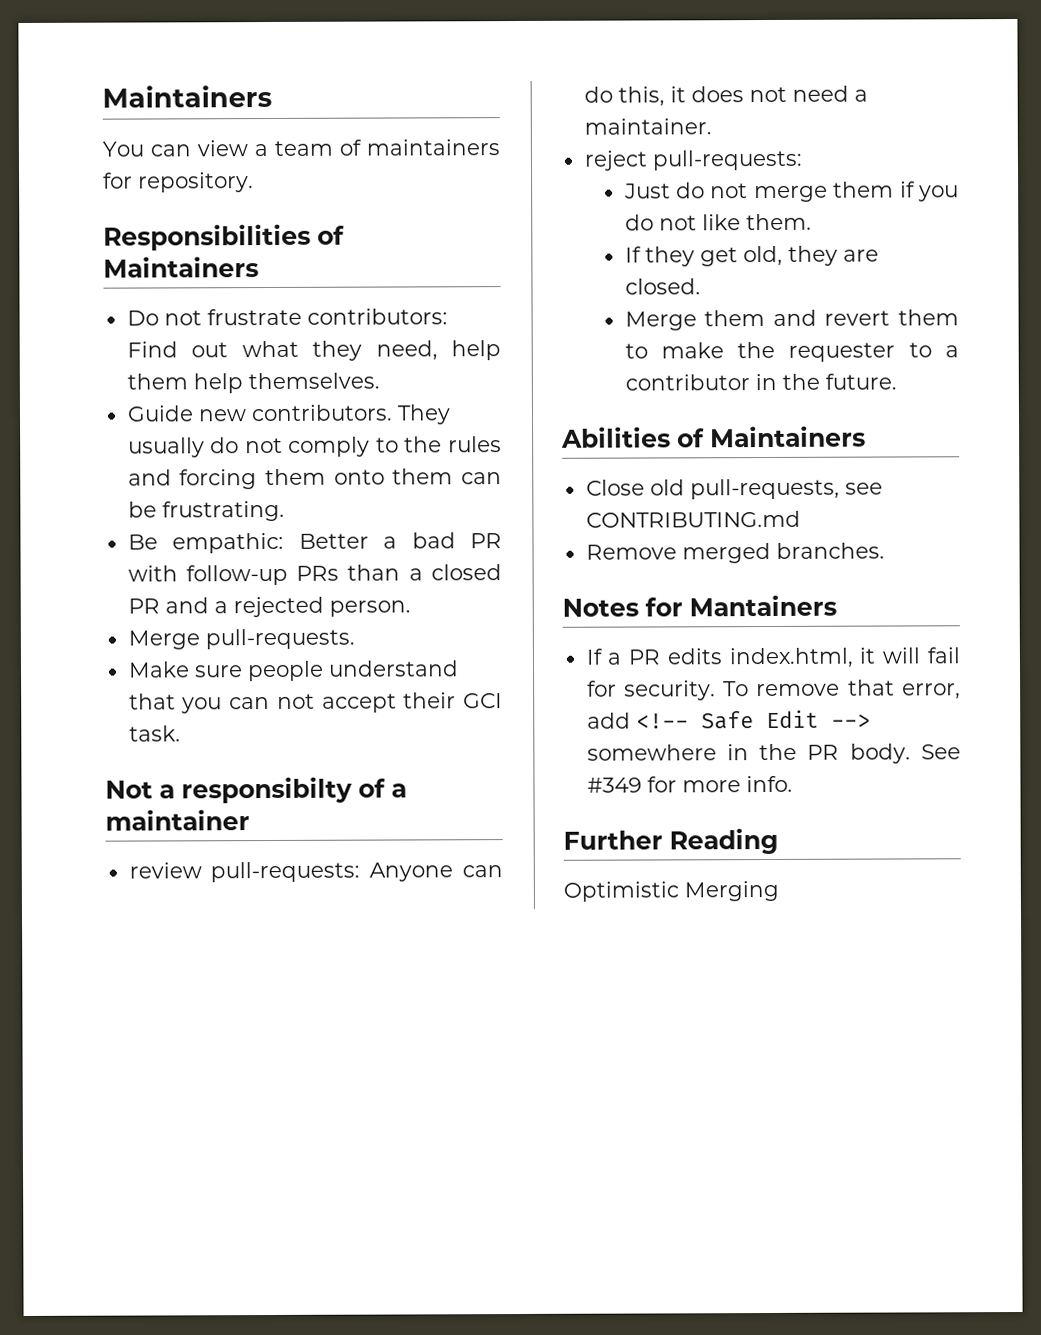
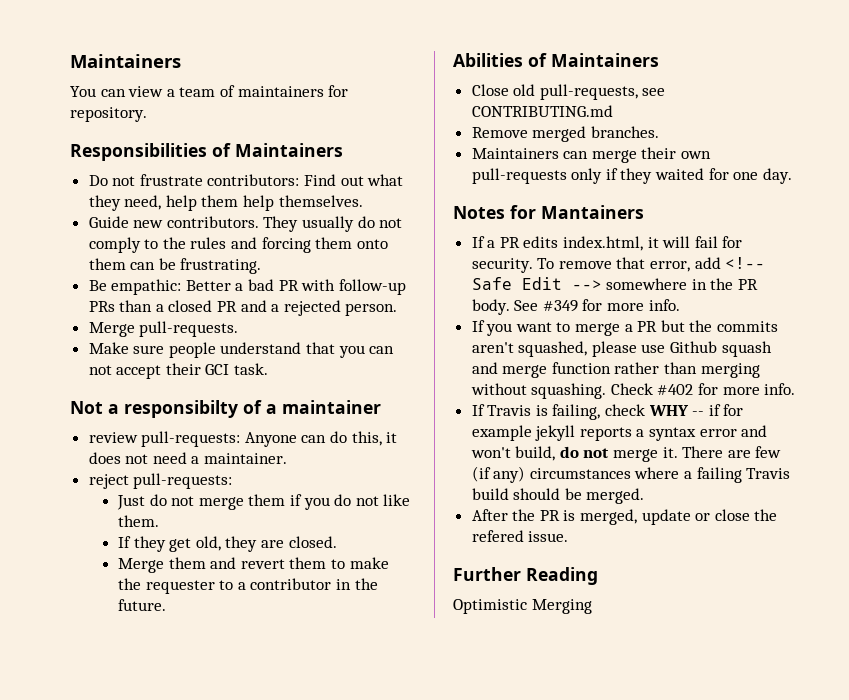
+ Maintainers can merge their own pull-requests only if they waited for one day.
+ If you want to merge a PR but the commits aren't squashed, please use Github squash and merge function rather than merging without squashing. Check #402 for more info.
+ If Travis is failing, check WHY -- if for example jekyll reports a syntax error and won't build, do not merge it. There are few (if any) circumstances where a failing Travis build should be merged.
+ After the PR is merged, update or close the refered issue.

